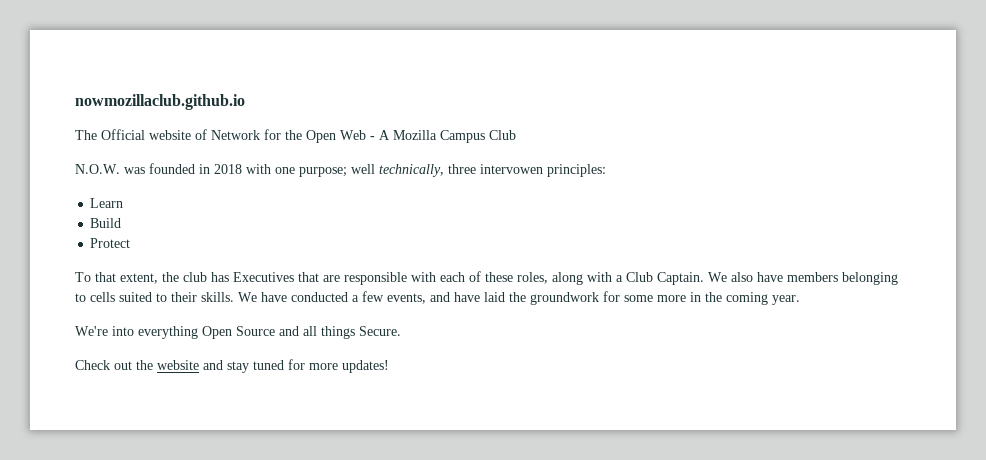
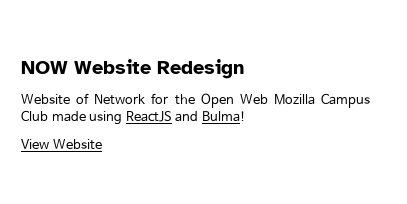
- nowmozillaclub.github.io
- The Official website of Network for the Open Web - A Mozilla Campus Club
- N.O.W. was founded in 2018 with one purpose; well technically, three intervowen principles:
- Learn
- Build
- Protect
- To that extent, the club has Executives that are responsible with each of these roles, along with a Club Captain. We also have members belonging to cells suited to their skills. We have conducted a few events, and have laid the groundwork for some more in the coming year.
- We're into everything Open Source and all things Secure.
- Check out the website and stay tuned for more updates!
+ NOW Website Redesign
+ Website of Network for the Open Web Mozilla Campus Club made using ReactJS and Bulma!
+ View Website

